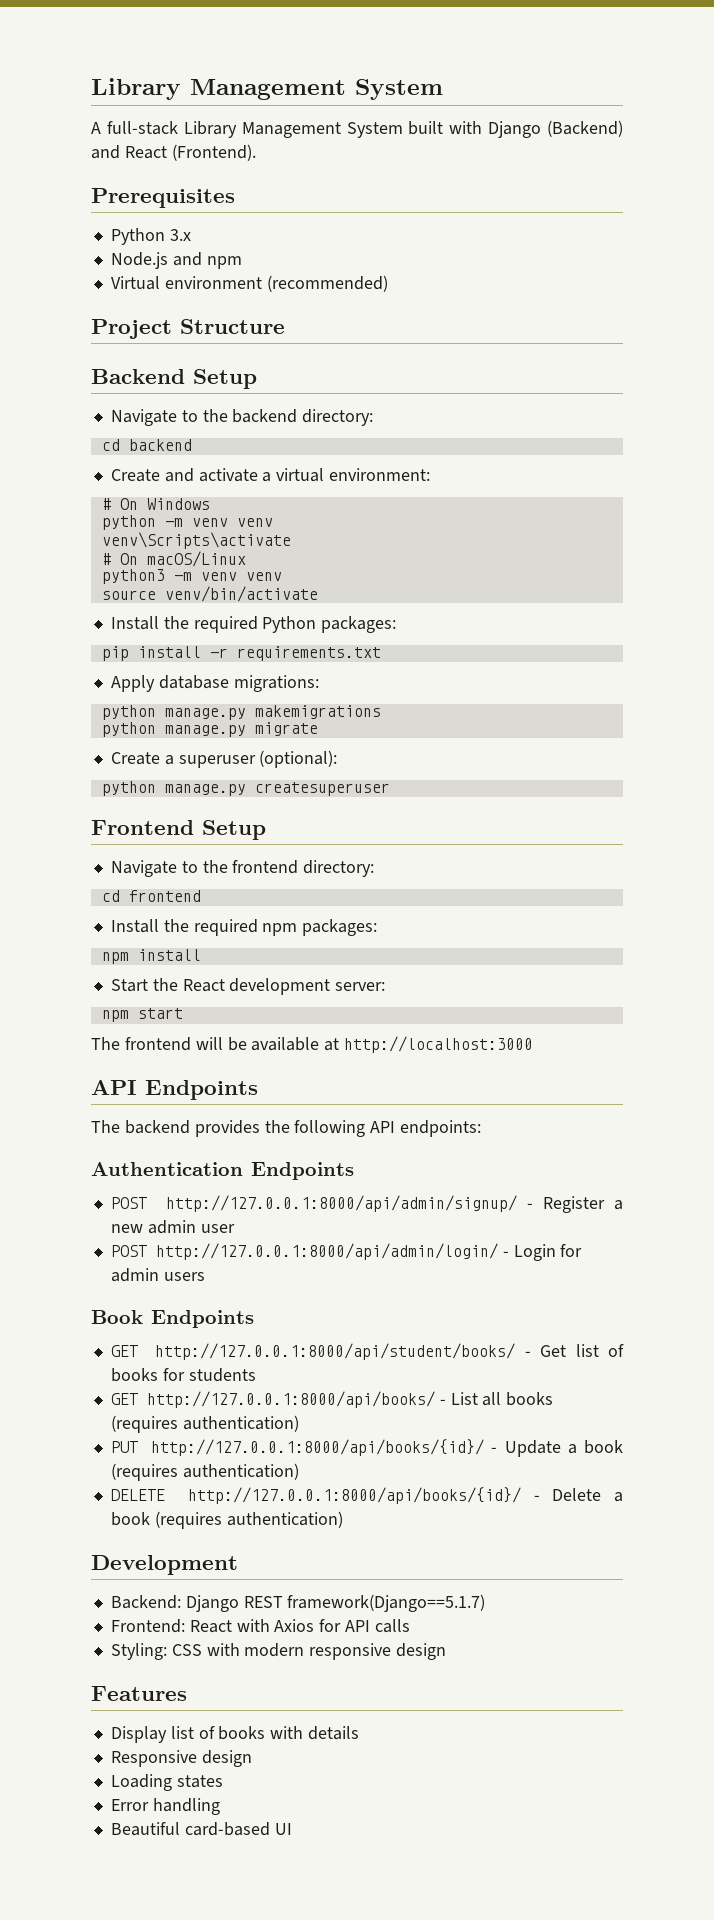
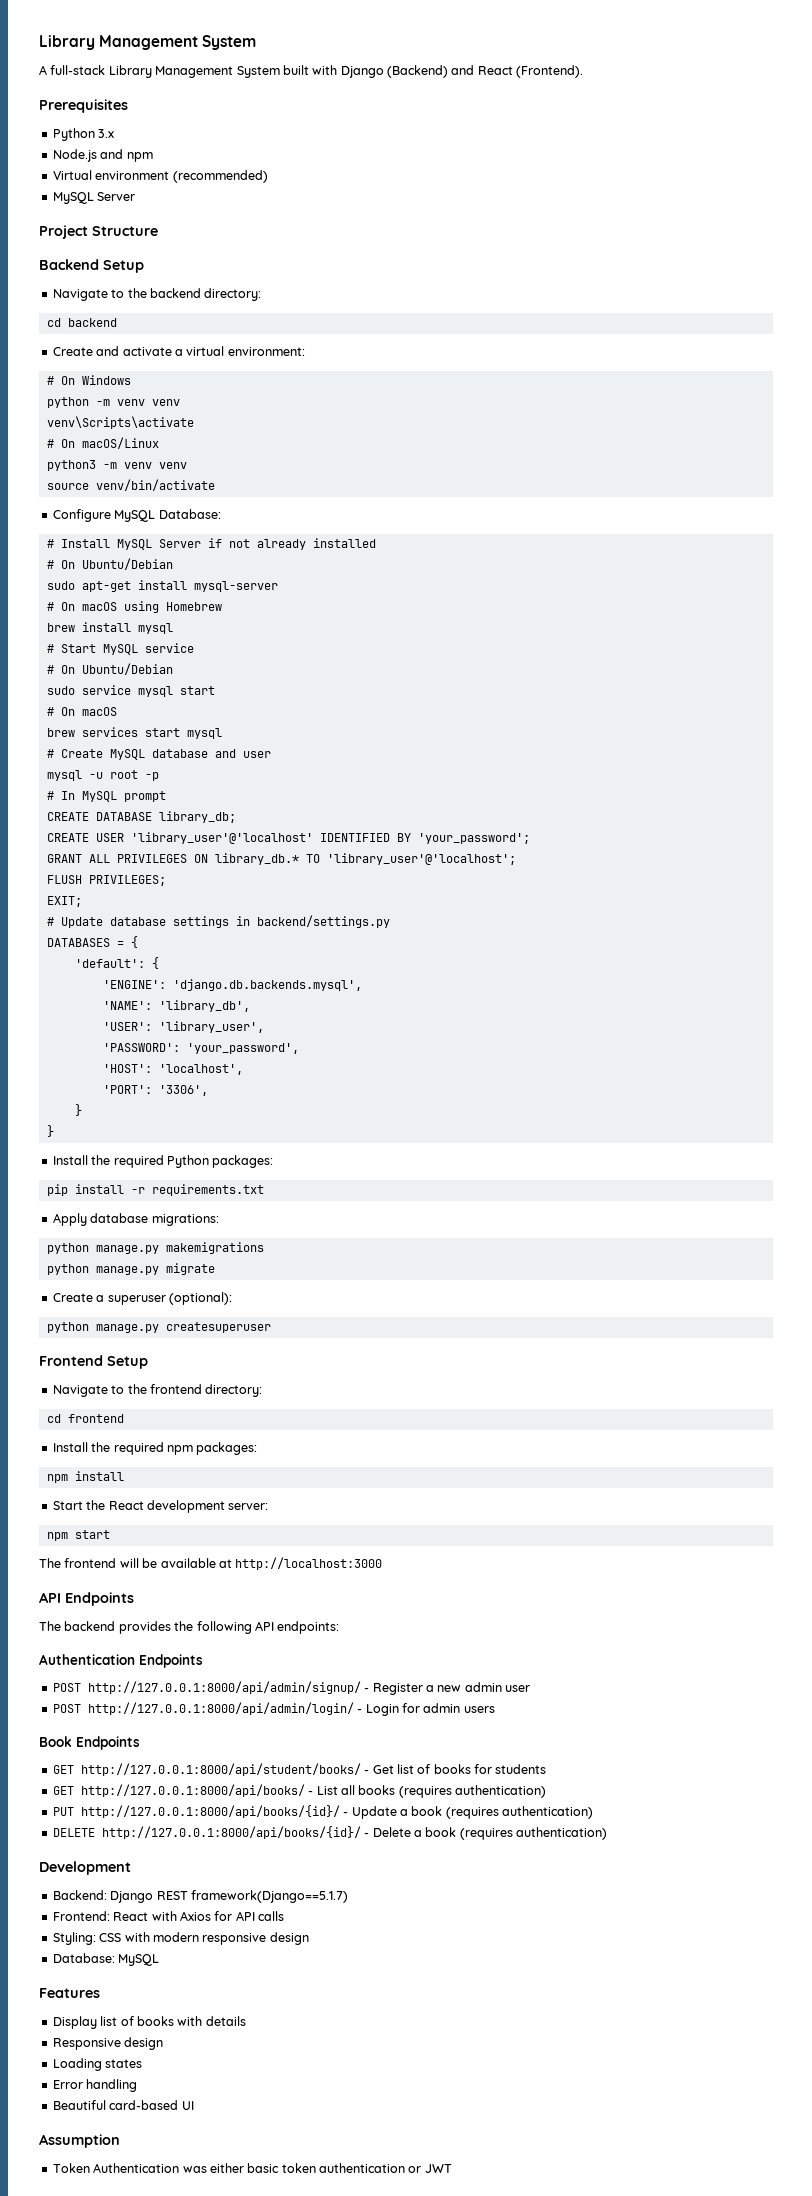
  Virtual environment (recommended)
+ MySQL Server
+ Configure MySQL Database:
+ # Install MySQL Server if not already installed
+ # On Ubuntu/Debian
+ sudo apt-get install mysql-server
+ # On macOS using Homebrew
+ brew install mysql
+ # Start MySQL service
+ # On Ubuntu/Debian
+ sudo service mysql start
+ # On macOS
+ brew services start mysql
+ # Create MySQL database and user
+ mysql -u root -p
+ # In MySQL prompt
+ CREATE DATABASE library_db;
+ CREATE USER 'library_user'@'localhost' IDENTIFIED BY 'your_password';
+ GRANT ALL PRIVILEGES ON library_db.* TO 'library_user'@'localhost';
+ FLUSH PRIVILEGES;
+ EXIT;
+ # Update database settings in backend/settings.py
+ DATABASES = {
+ 'default': {
+ 'ENGINE': 'django.db.backends.mysql',
+ 'NAME': 'library_db',
+ 'USER': 'library_user',
+ 'PASSWORD': 'your_password',
+ 'HOST': 'localhost',
+ 'PORT': '3306',
+ }
+ }
+ Database: MySQL
+ Assumption
+ Token Authentication was either basic token authentication or JWT

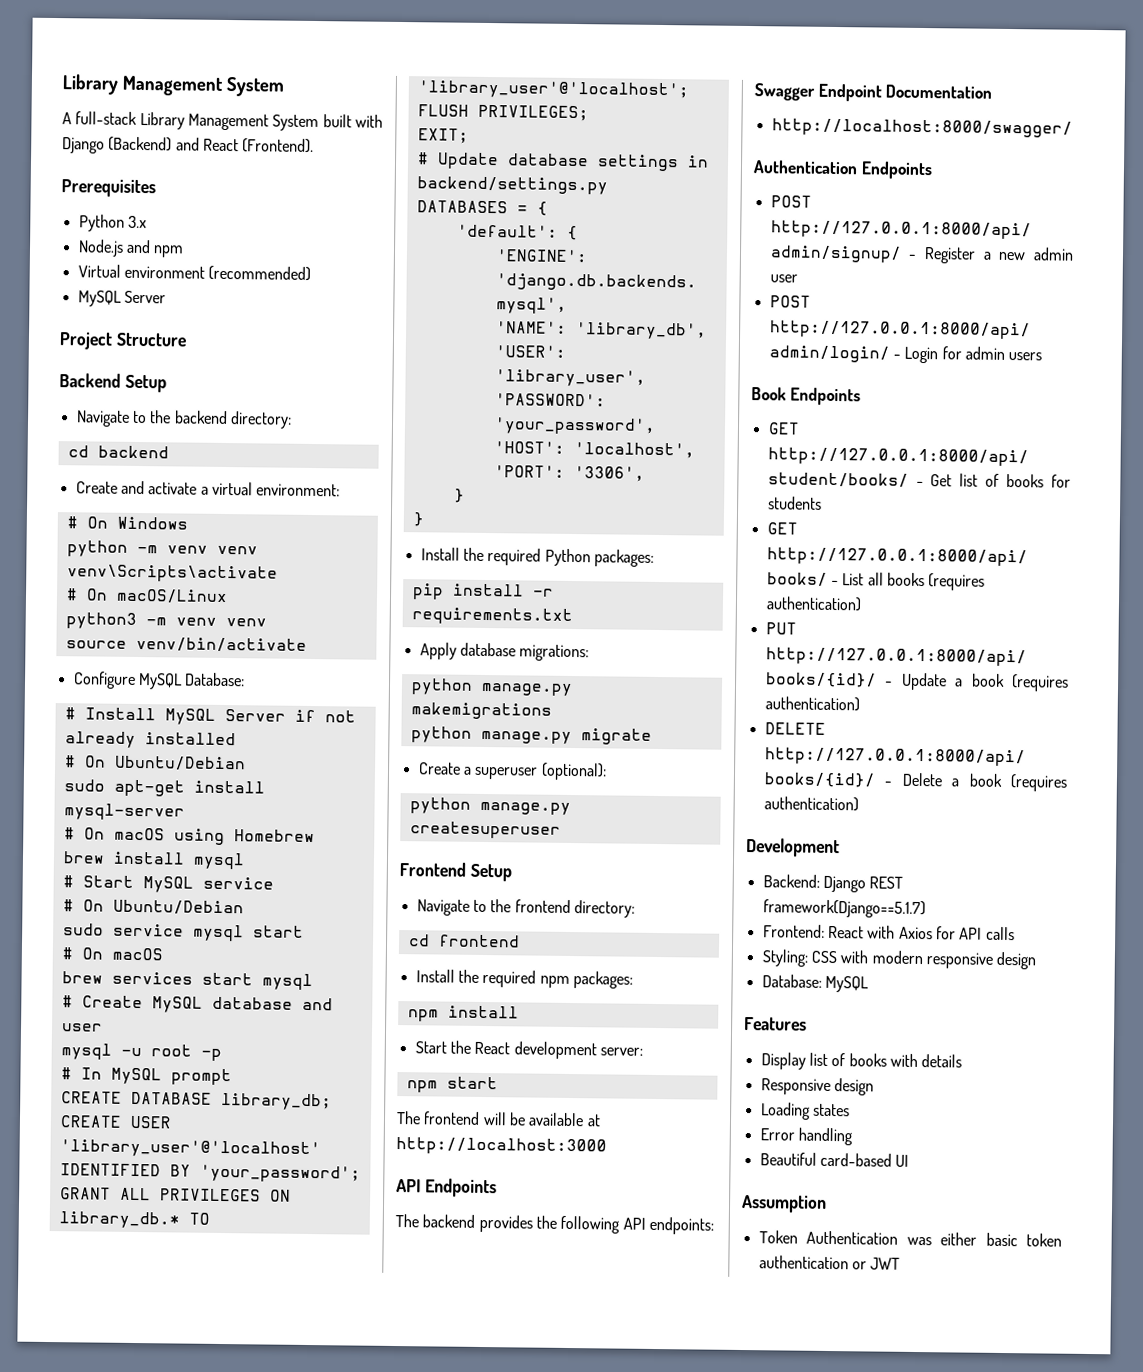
+ Swagger Endpoint Documentation
+ http://localhost:8000/swagger/

